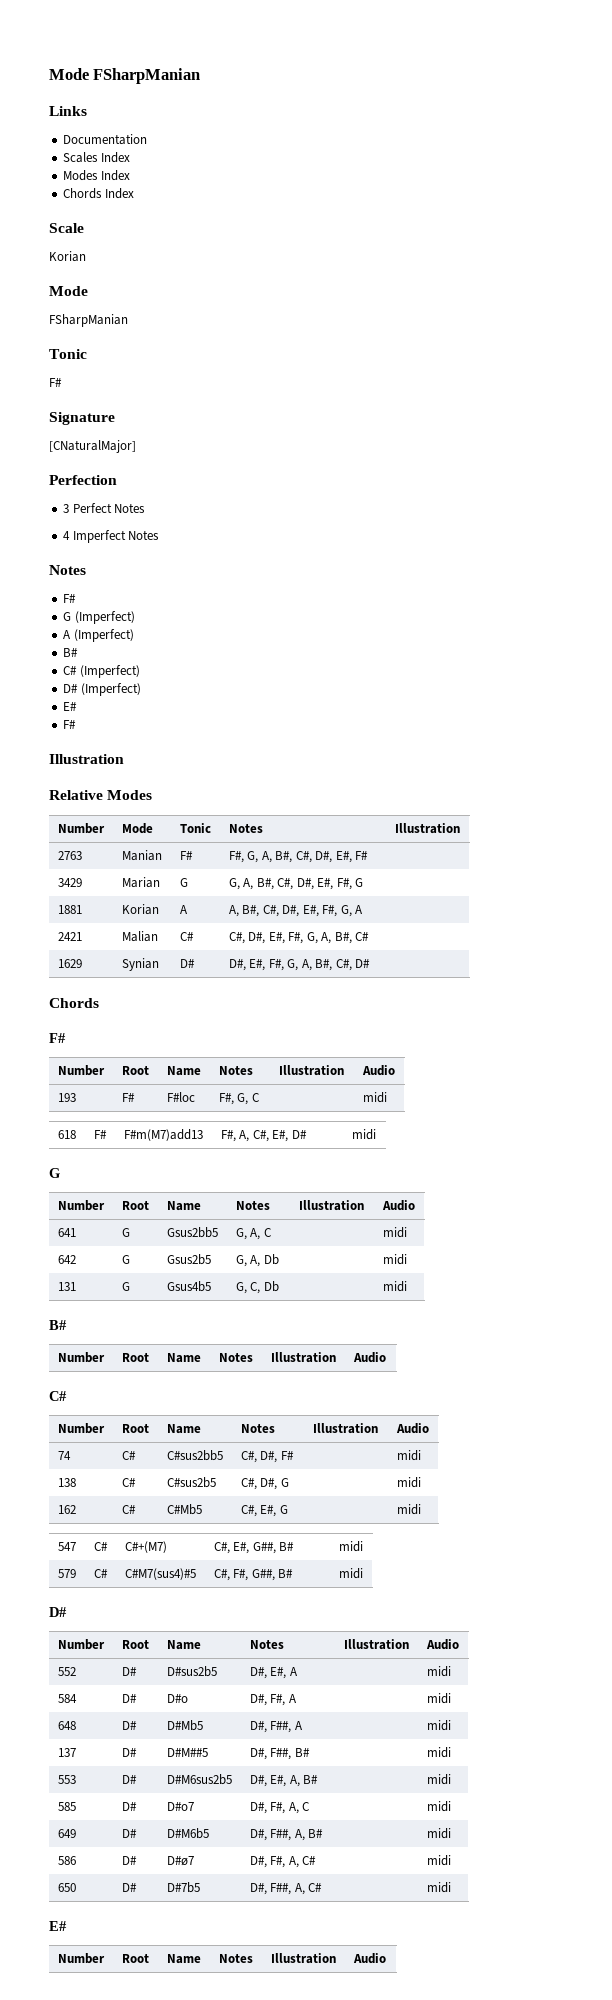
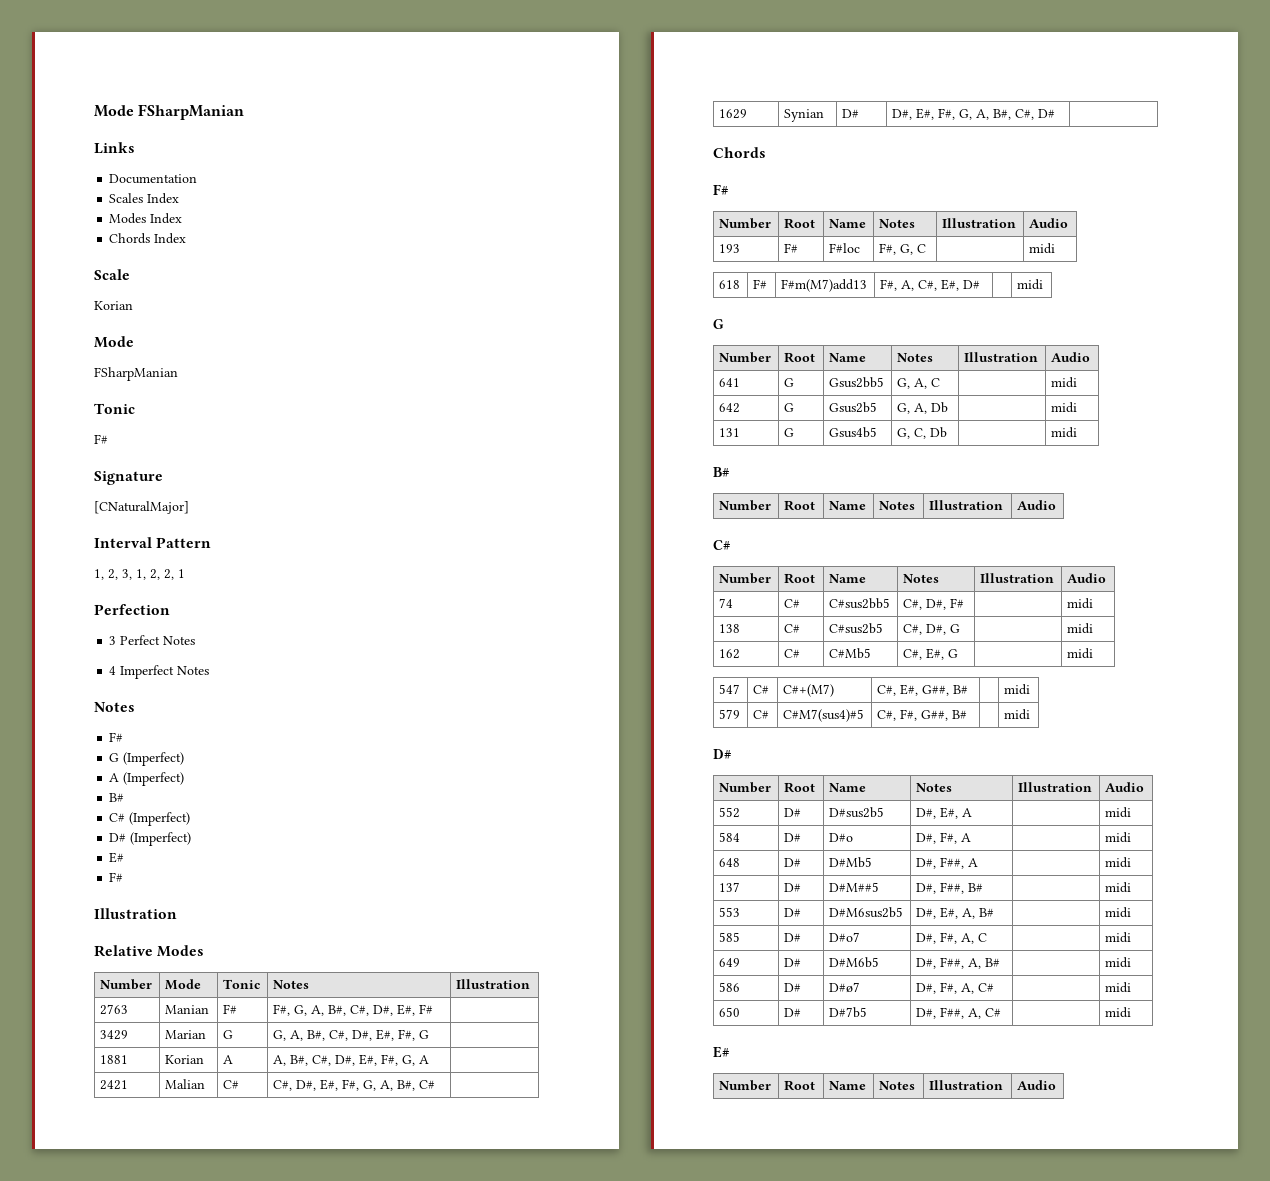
+ Interval Pattern
+ 1, 2, 3, 1, 2, 2, 1

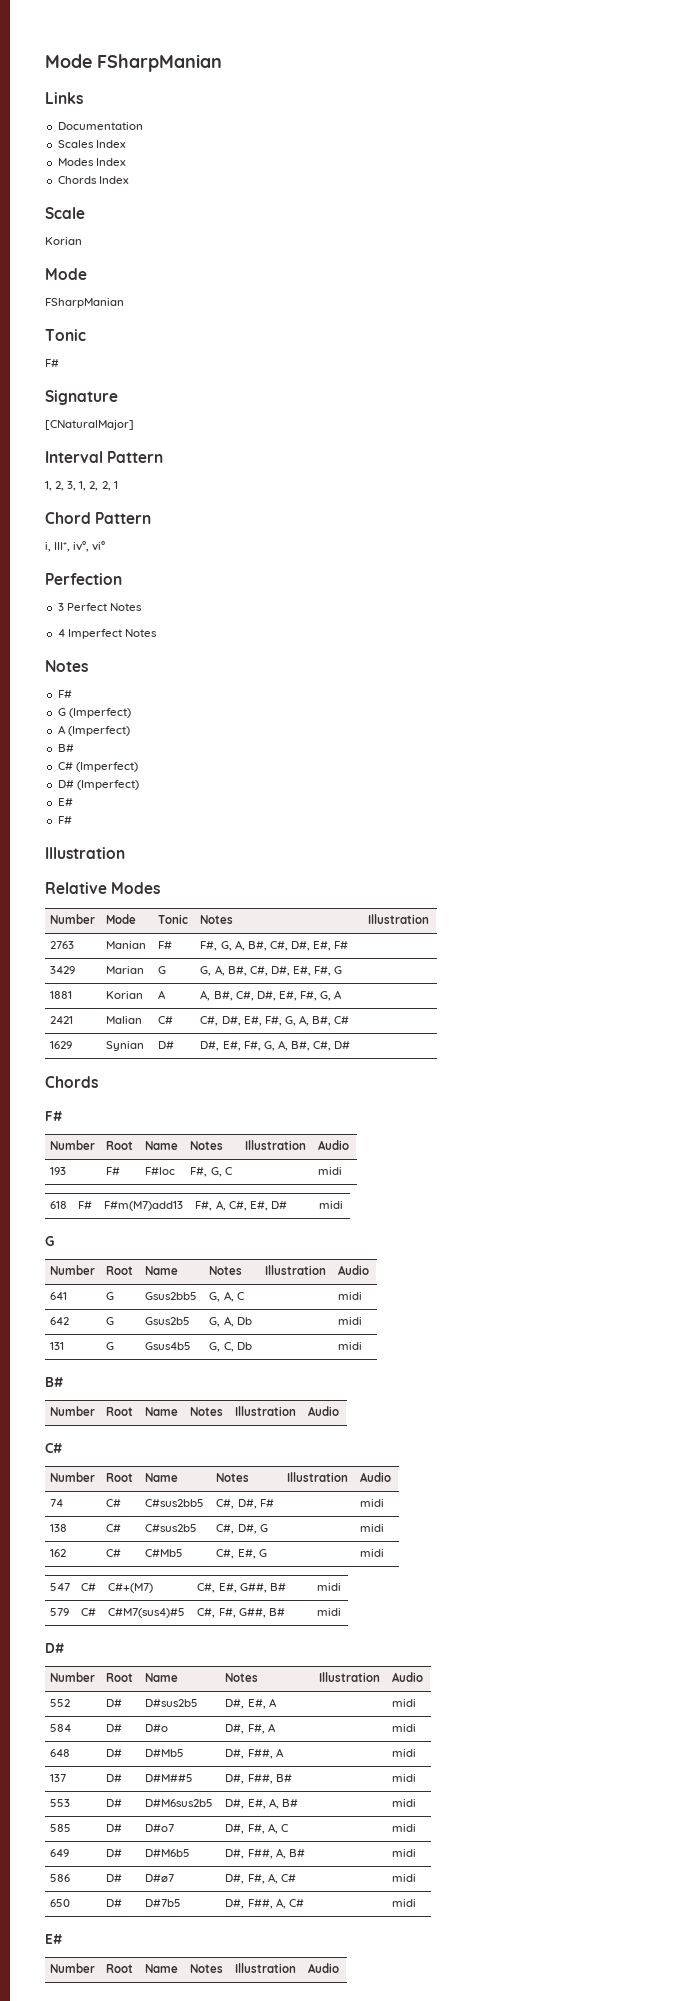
+ Chord Pattern
+ i, III⁺, iv⁰, vi⁰

